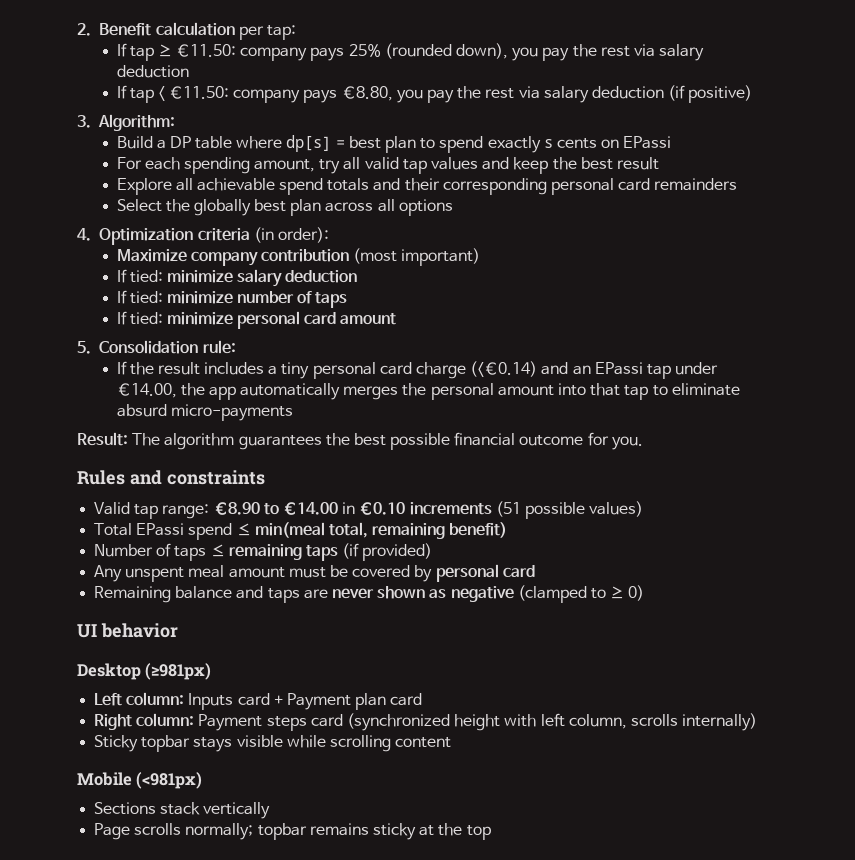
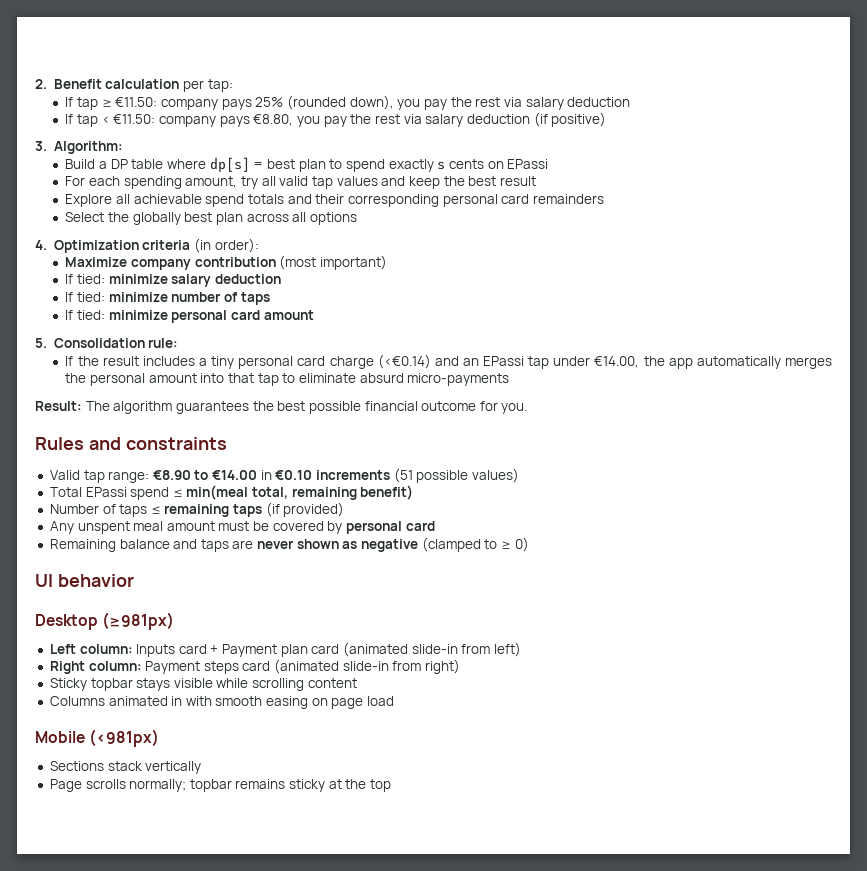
- Left column: Inputs card + Payment plan card
+ Left column: Inputs card + Payment plan card (animated slide-in from left)
- Right column: Payment steps card (synchronized height with left column, scrolls internally)
+ Right column: Payment steps card (animated slide-in from right)
+ Columns animated in with smooth easing on page load

